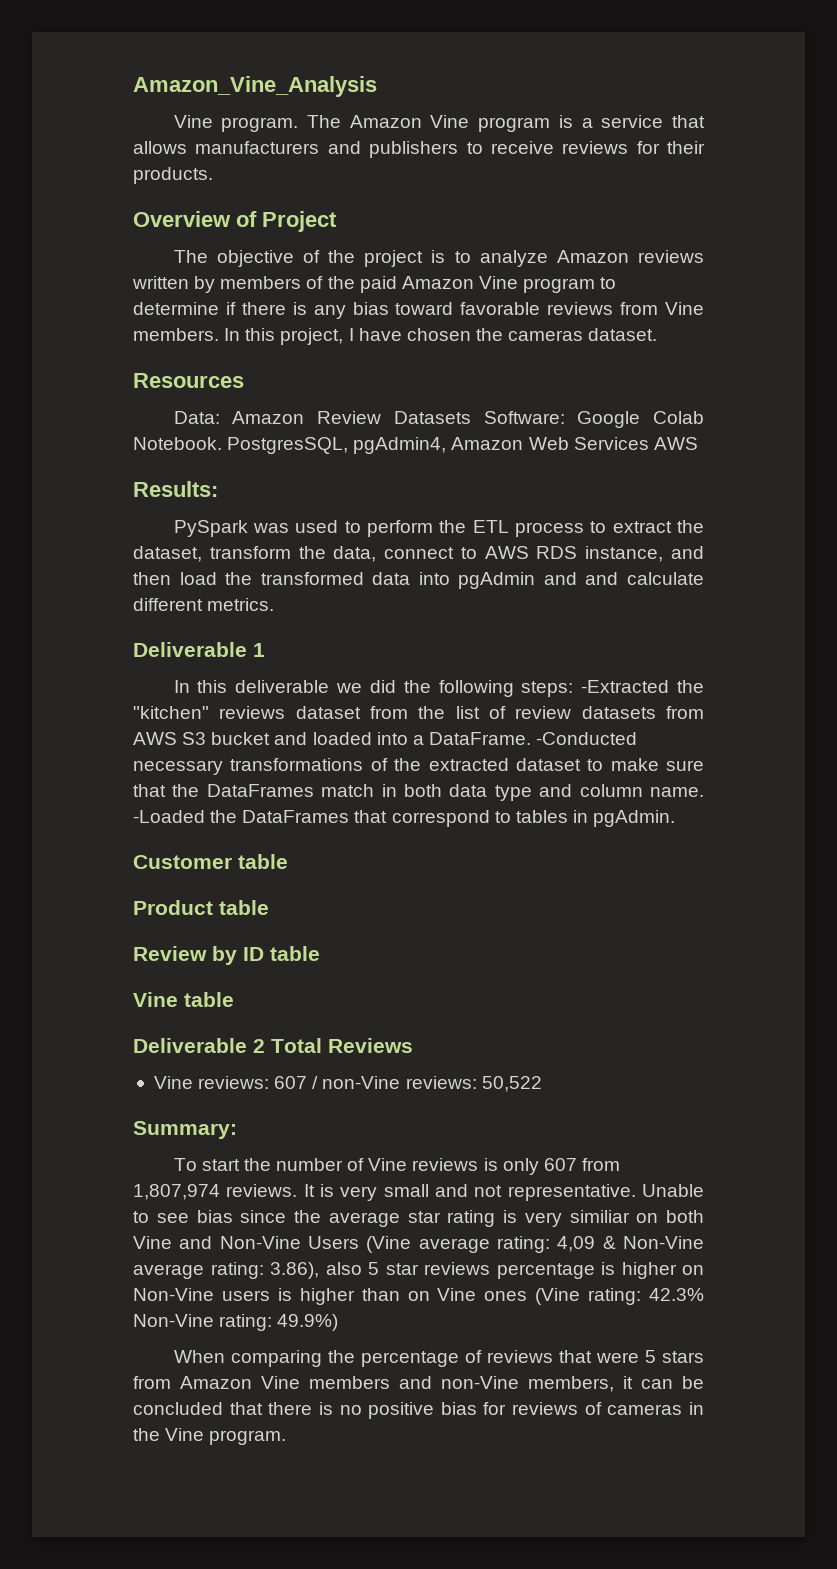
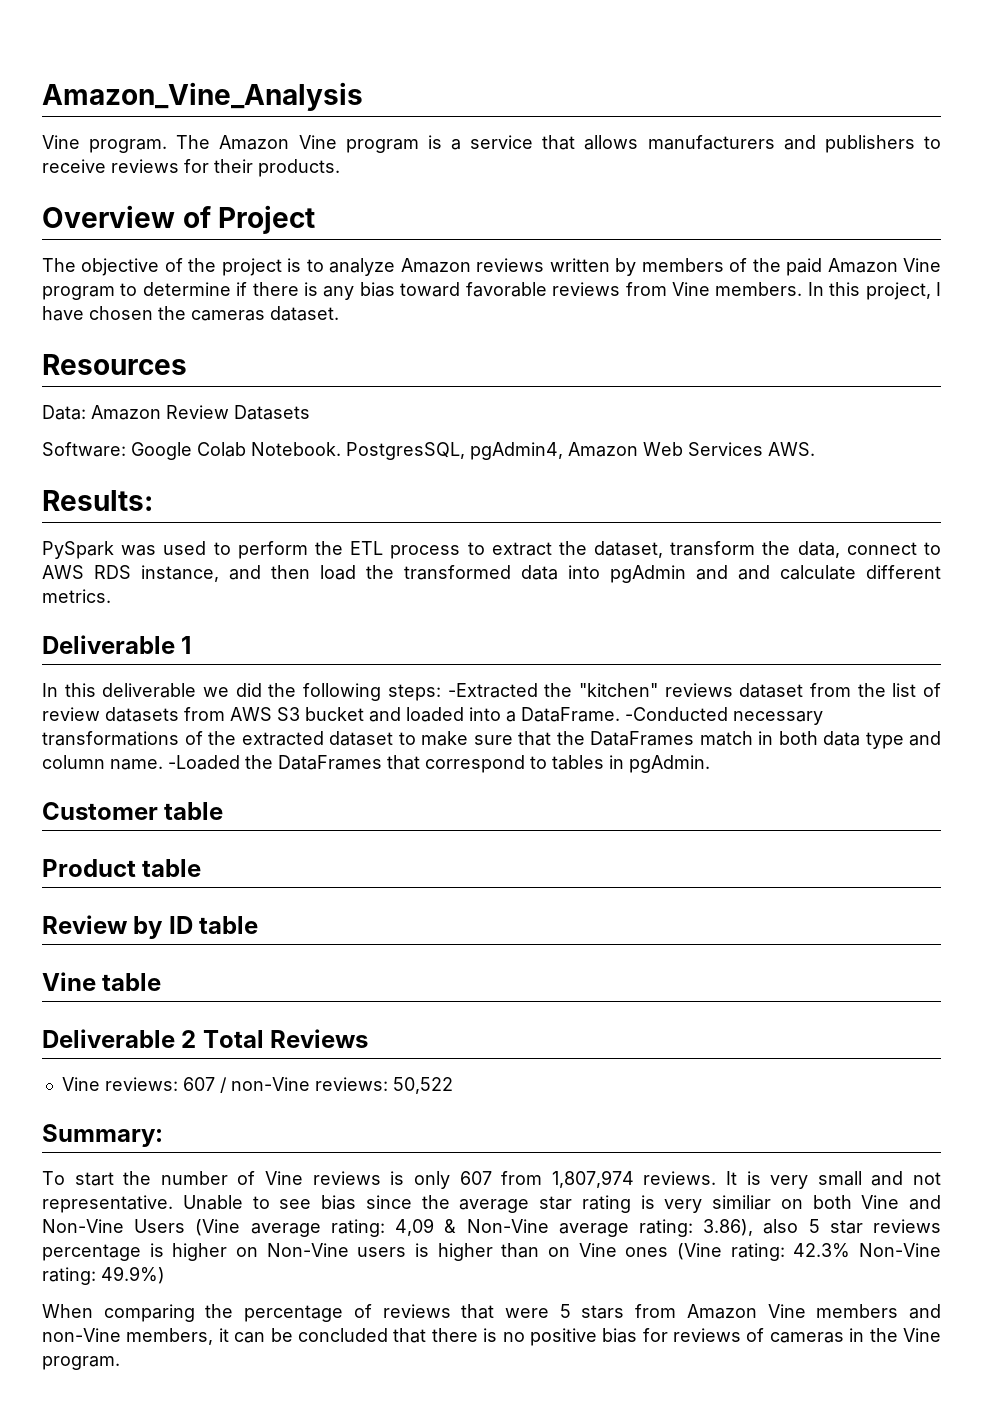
- Data: Amazon Review Datasets Software: Google Colab Notebook.
+ Data: Amazon Review Datasets
+ Software: Google Colab Notebook.
- PostgresSQL, pgAdmin4, Amazon Web Services AWS
+ PostgresSQL, pgAdmin4, Amazon Web Services AWS.

